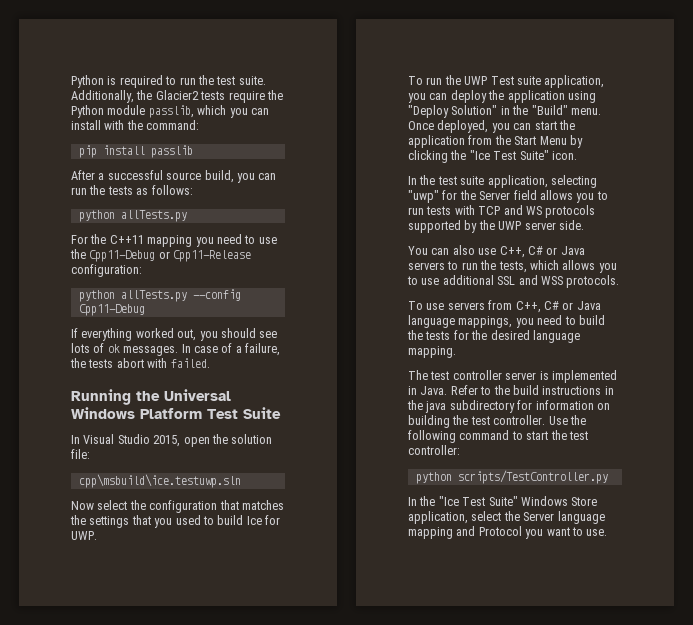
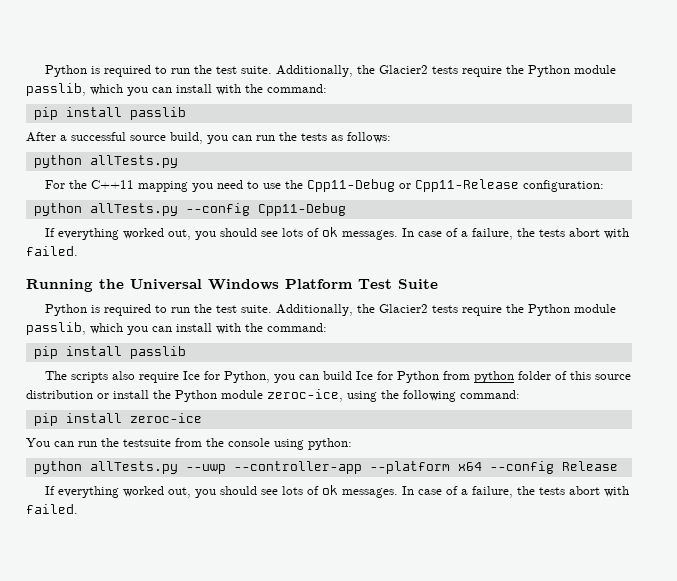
  Running the Universal Windows Platform Test Suite
- In Visual Studio 2015, open the solution file:
- cpp\msbuild\ice.testuwp.sln
- Now select the configuration that matches the settings that you used to build Ice for UWP.
- To run the UWP Test suite application, you can deploy the application using "Deploy Solution" in the "Build" menu. Once deployed, you can start the application from the Start Menu by clicking the "Ice Test Suite" icon.
- In the test suite application, selecting "uwp" for the Server field allows you to run tests with TCP and WS protocols supported by the UWP server side.
- You can also use C++, C# or Java servers to run the tests, which allows you to use additional SSL and WSS protocols.
- To use servers from C++, C# or Java language mappings, you need to build the tests for the desired language mapping.
- The test controller server is implemented in Java. Refer to the build instructions in the java subdirectory for information on building the test controller. Use the following command to start the test controller:
- python scripts/TestController.py
- In the "Ice Test Suite" Windows Store application, select the Server language mapping and Protocol you want to use.
+ Python is required to run the test suite. Additionally, the Glacier2 tests require the Python module passlib, which you can install with the command:
+ pip install passlib
+ The scripts also require Ice for Python, you can build Ice for Python from python folder of this source distribution or install the Python module zeroc-ice, using the following command:
+ pip install zeroc-ice
+ You can run the testsuite from the console using python:
+ python allTests.py --uwp --controller-app --platform x64 --config Release
+ If everything worked out, you should see lots of ok messages. In case of a failure, the tests abort with failed.

